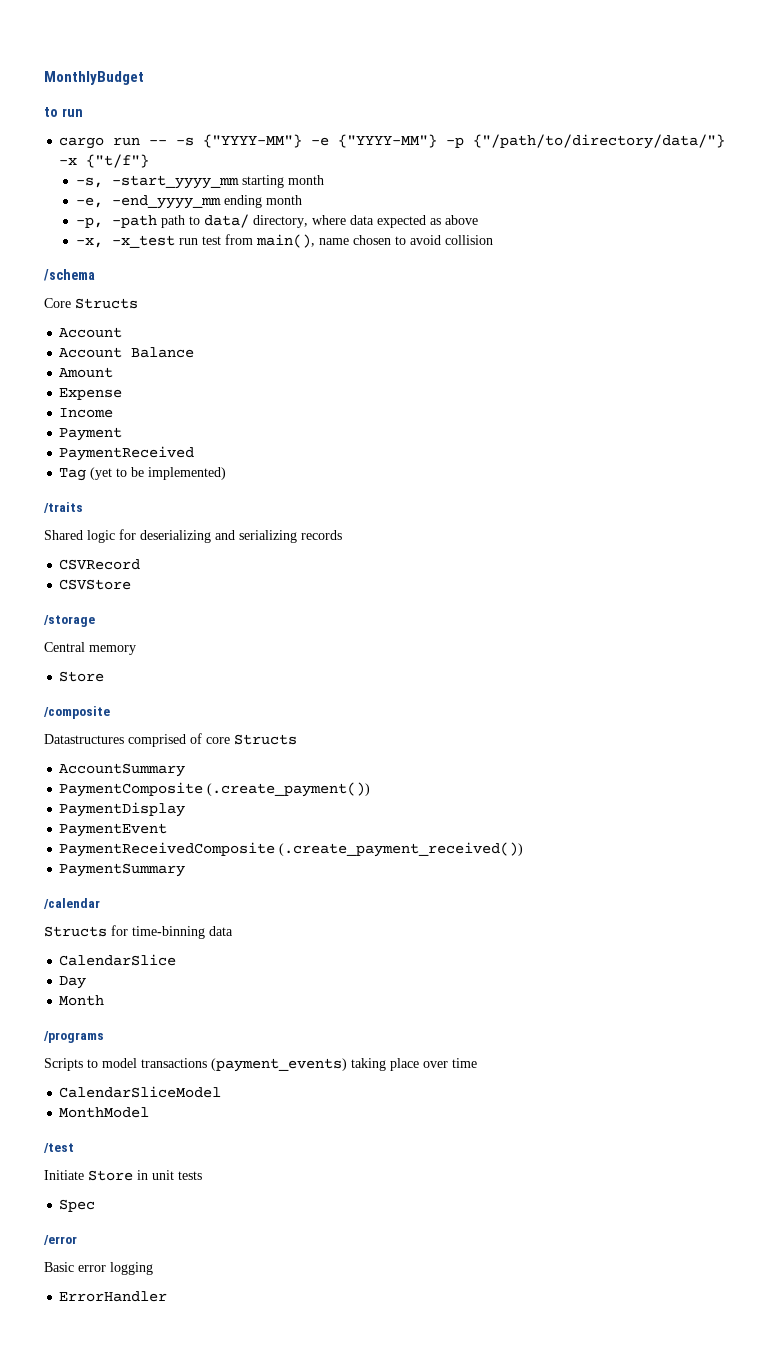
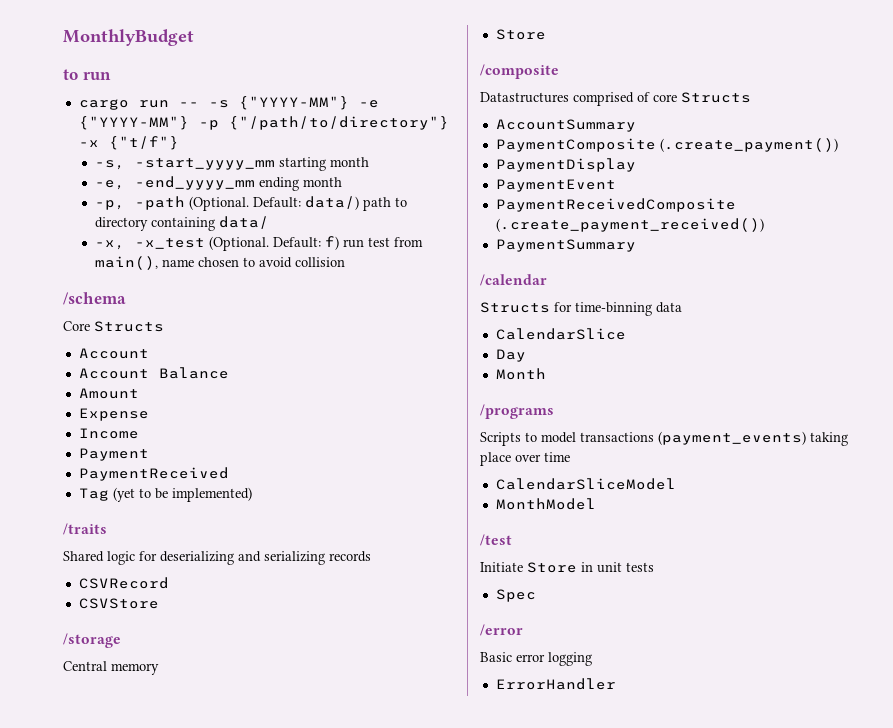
- cargo run -- -s {"YYYY-MM"} -e {"YYYY-MM"} -p {"/path/to/directory/data/"} -x {"t/f"}
+ cargo run -- -s {"YYYY-MM"} -e {"YYYY-MM"} -p {"/path/to/directory"} -x {"t/f"}
- -p, -path path to data/ directory, where data expected as above
+ -p, -path (Optional. Default: data/) path to directory containing data/
- -x, -x_test run test from main(), name chosen to avoid collision
+ -x, -x_test (Optional. Default: f) run test from main(), name chosen to avoid collision

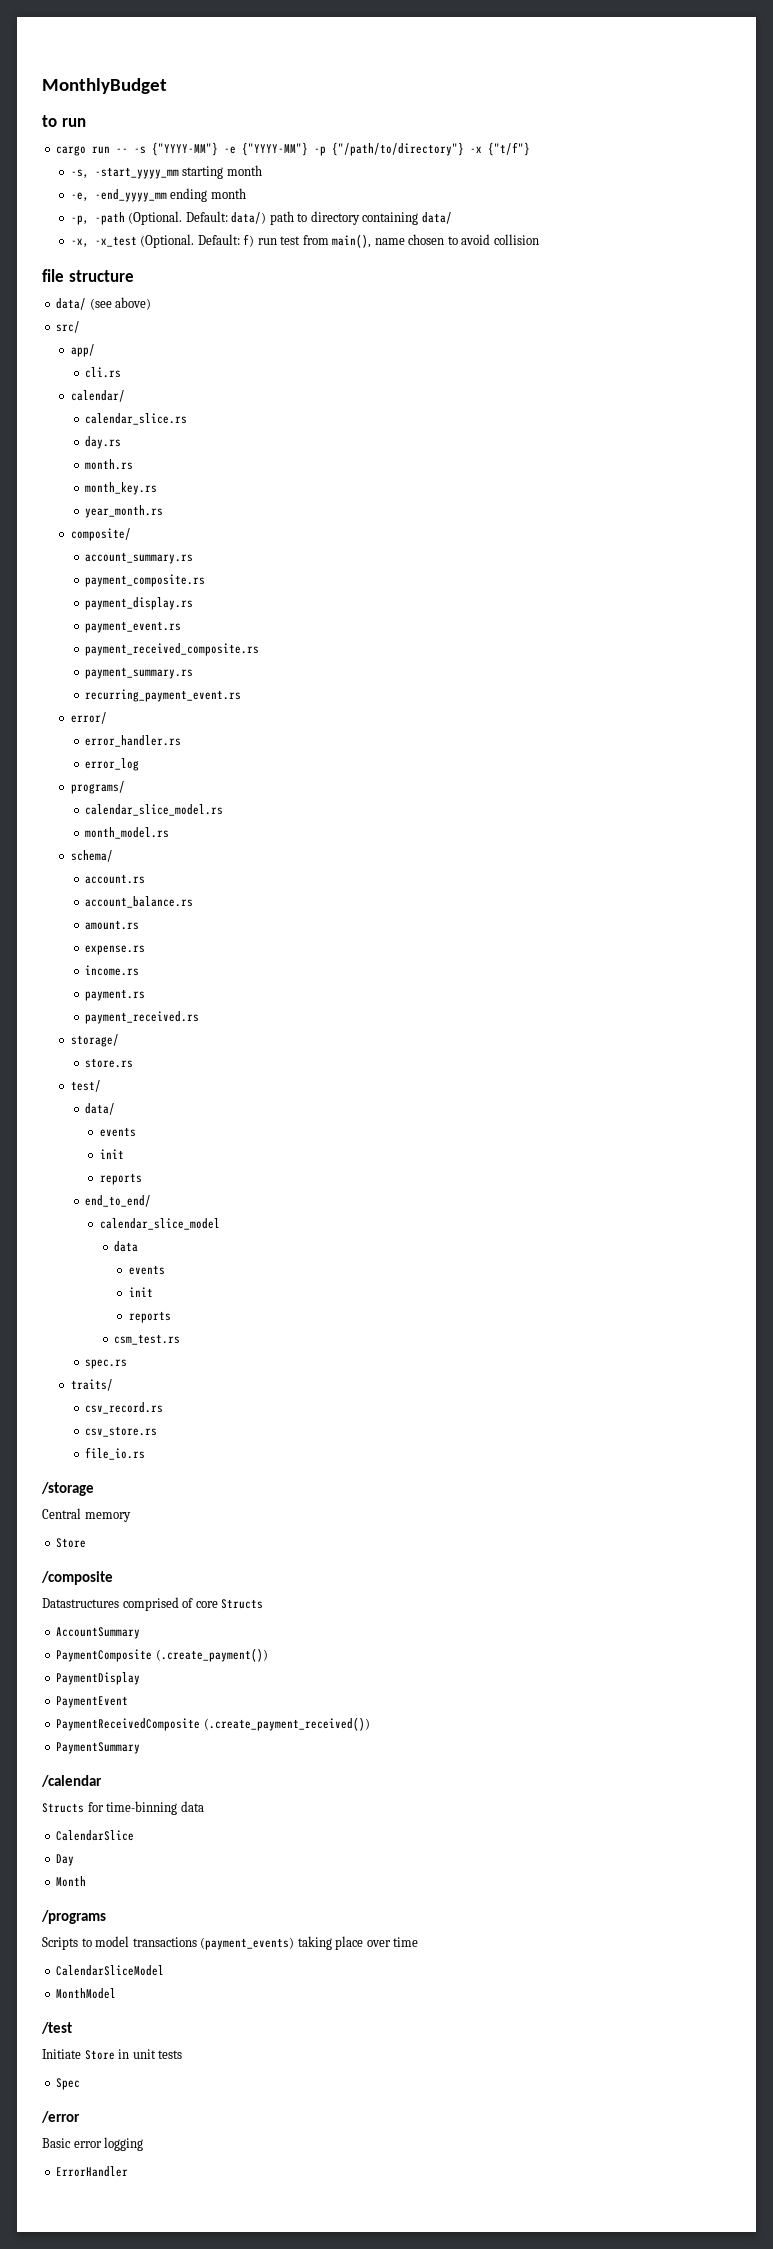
- /schema
- Core Structs
- Account
- Account Balance
- Amount
- Expense
- Income
- Payment
- PaymentReceived
- Tag (yet to be implemented)
- /traits
- Shared logic for deserializing and serializing records
- CSVRecord
- CSVStore
+ file structure
+ data/ (see above)
+ src/
+ app/
+ cli.rs
+ calendar/
+ calendar_slice.rs
+ day.rs
+ month.rs
+ month_key.rs
+ year_month.rs
+ composite/
+ account_summary.rs
+ payment_composite.rs
+ payment_display.rs
+ payment_event.rs
+ payment_received_composite.rs
+ payment_summary.rs
+ recurring_payment_event.rs
+ error/
+ error_handler.rs
+ error_log
+ programs/
+ calendar_slice_model.rs
+ month_model.rs
+ schema/
+ account.rs
+ account_balance.rs
+ amount.rs
+ expense.rs
+ income.rs
+ payment.rs
+ payment_received.rs
+ storage/
+ store.rs
+ test/
+ data/
+ events
+ init
+ reports
+ end_to_end/
+ calendar_slice_model
+ data
+ events
+ init
+ reports
+ csm_test.rs
+ spec.rs
+ traits/
+ csv_record.rs
+ csv_store.rs
+ file_io.rs

